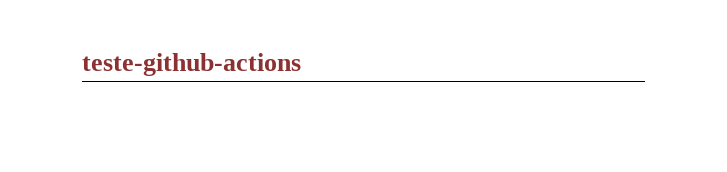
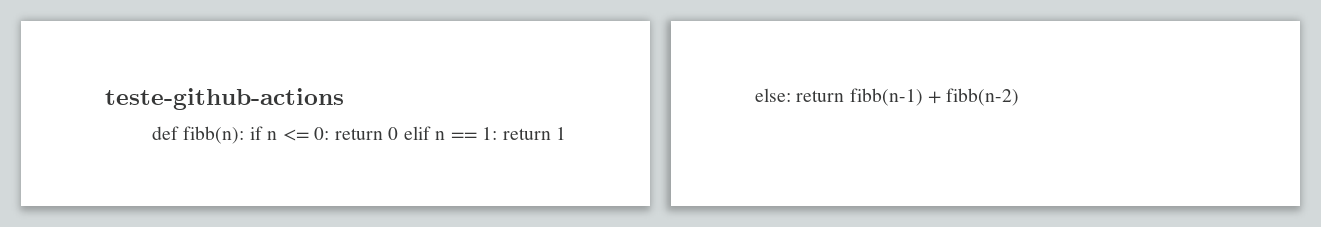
+ def fibb(n): if n <= 0: return 0 elif n == 1: return 1 else: return fibb(n-1) + fibb(n-2)

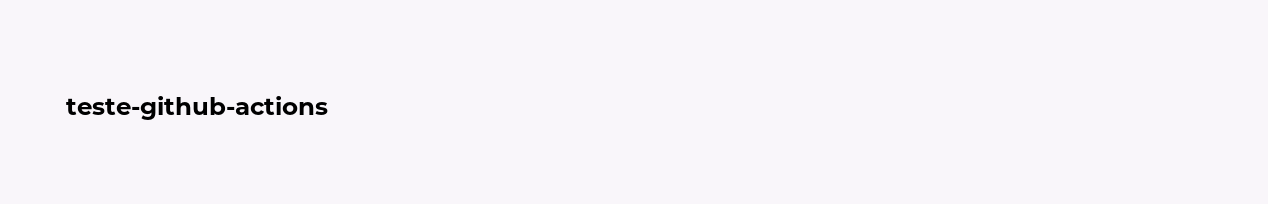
- def fibb(n): if n <= 0: return 0 elif n == 1: return 1 else: return fibb(n-1) + fibb(n-2)

